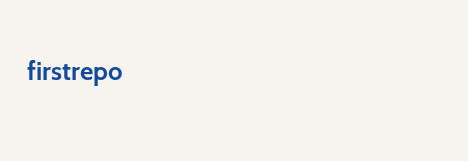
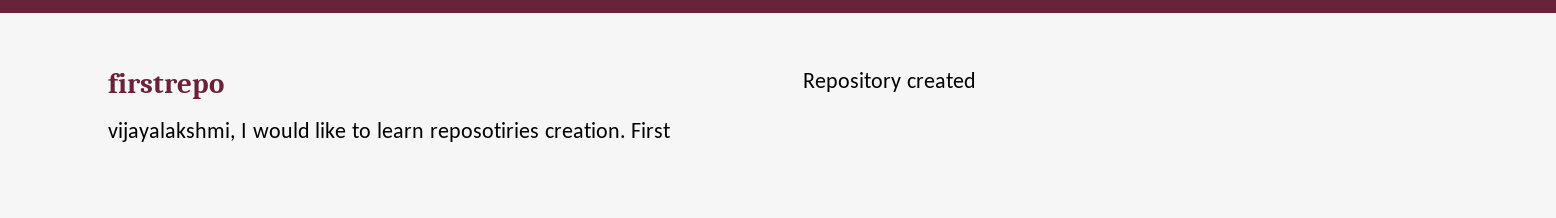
+ vijayalakshmi, I would like to learn reposotiries creation. First Repository created

